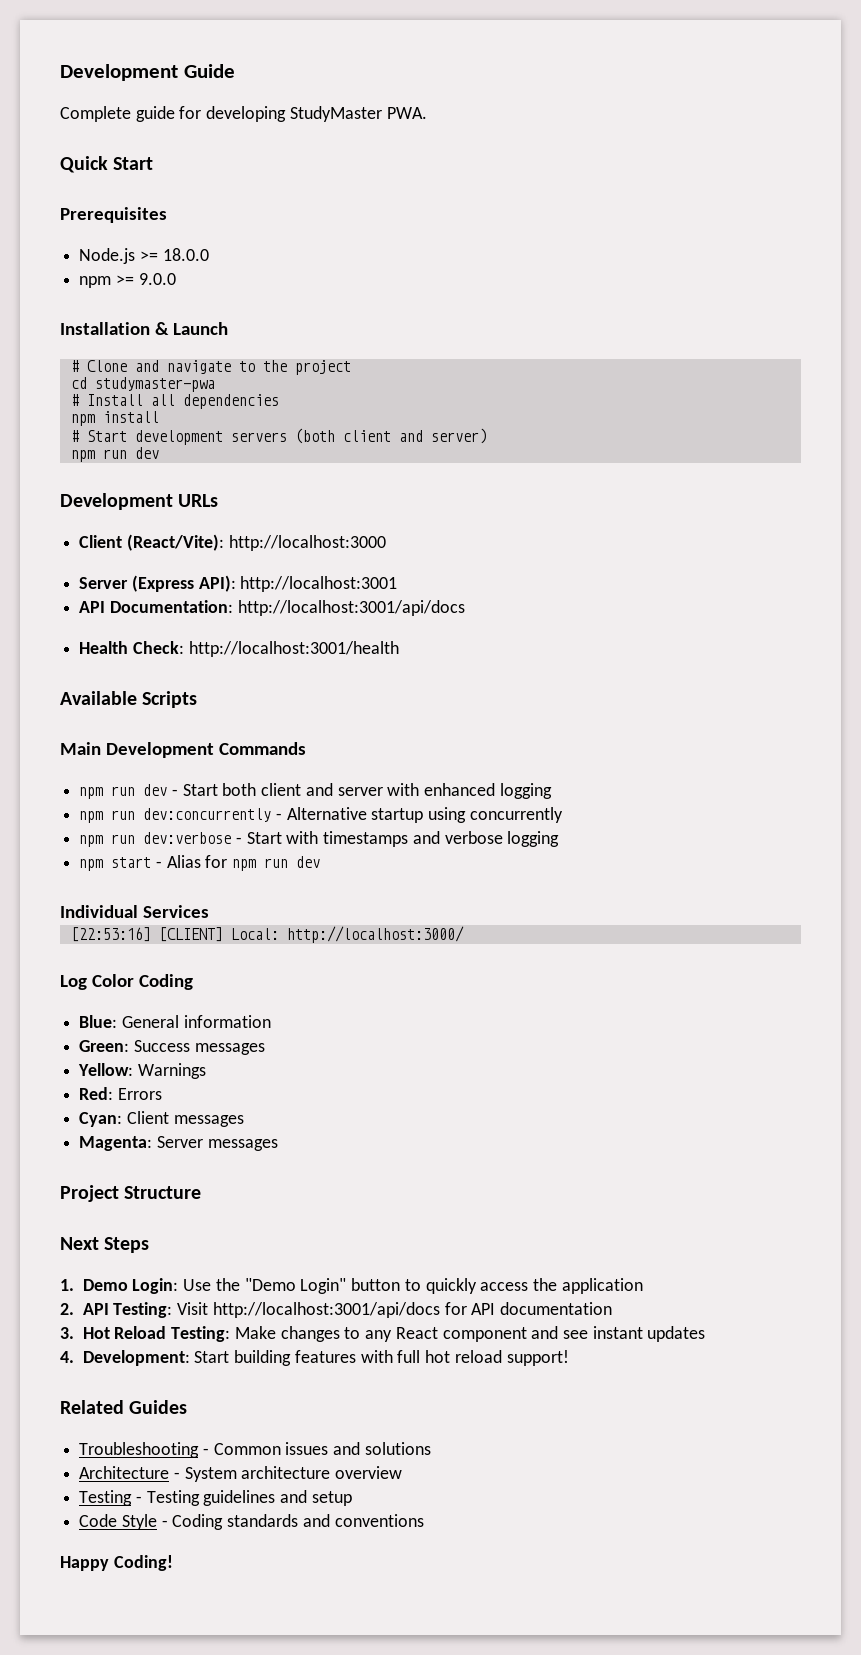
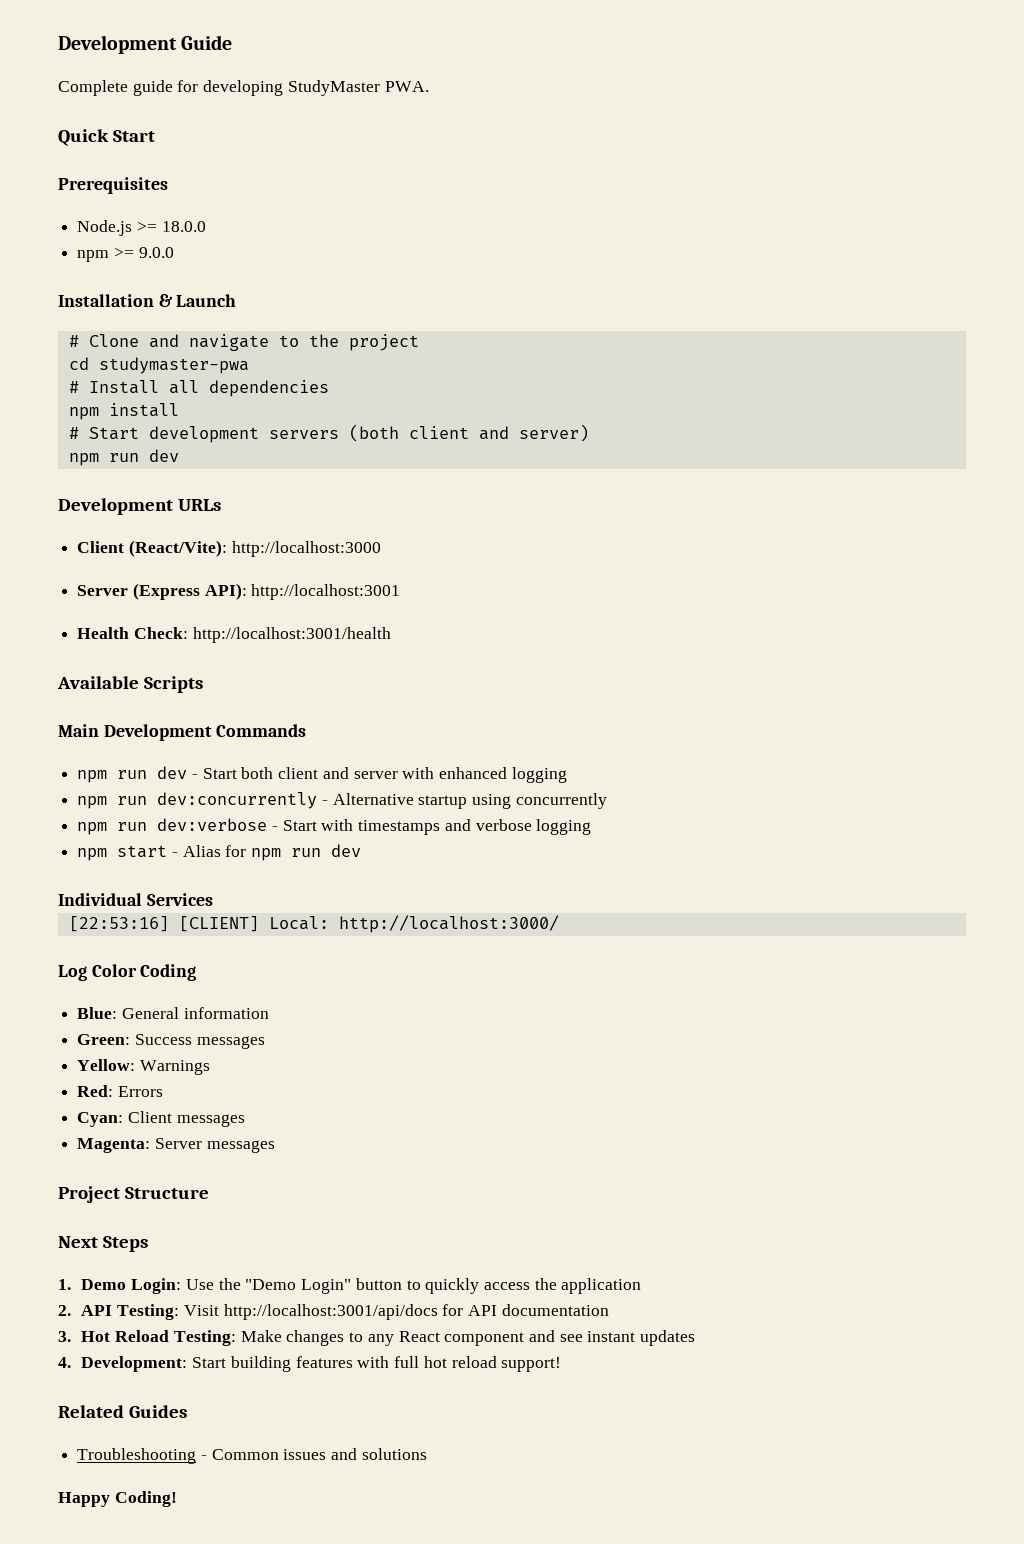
- API Documentation: http://localhost:3001/api/docs
- Architecture - System architecture overview
- Testing - Testing guidelines and setup
- Code Style - Coding standards and conventions

